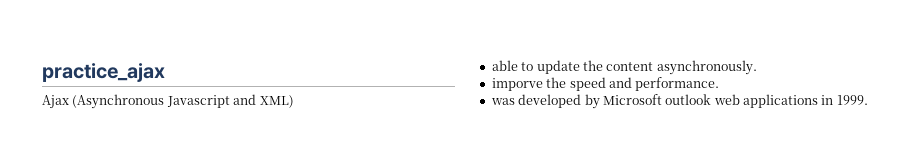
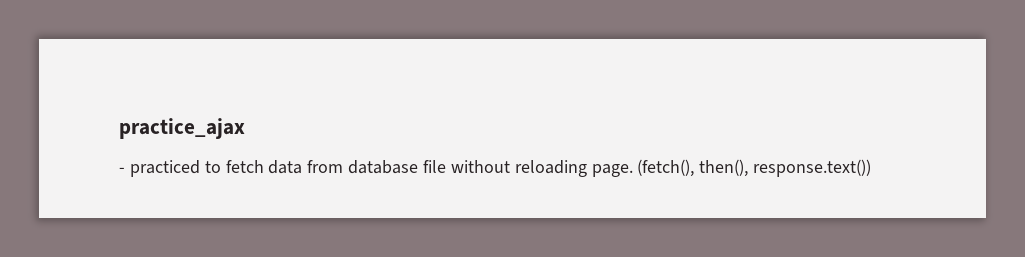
- Ajax (Asynchronous Javascript and XML)
- able to update the content asynchronously.
- imporve the speed and performance.
- was developed by Microsoft outlook web applications in 1999.
+ - practiced to fetch data from database file without reloading page. (fetch(), then(), response.text())

